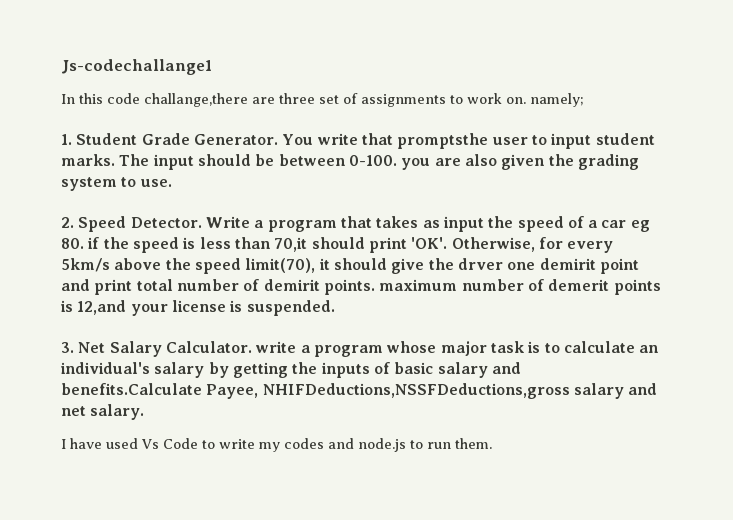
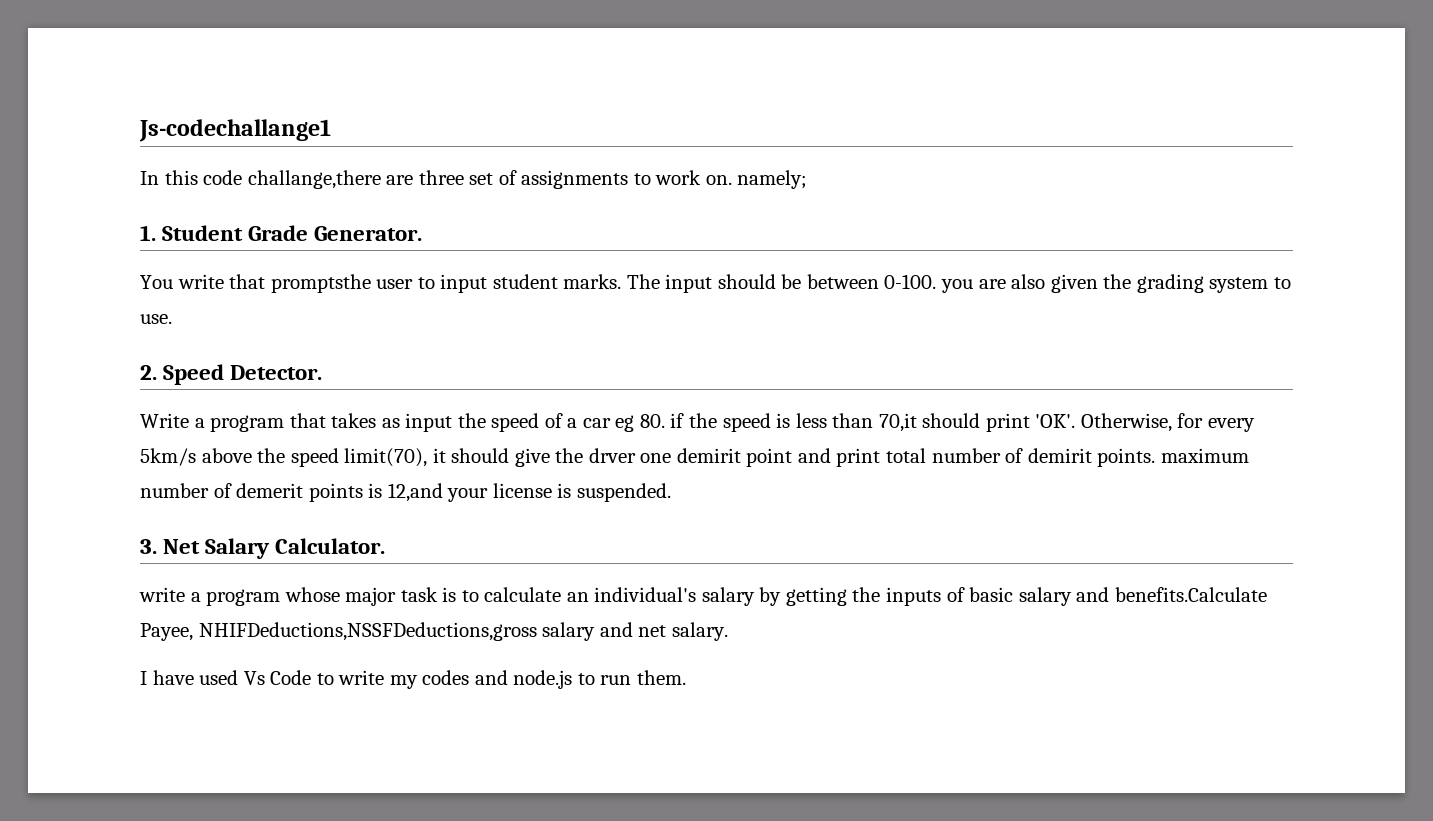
- 1. Student Grade Generator. You write that promptsthe user to input student marks.
+ 1. Student Grade Generator.
+ You write that promptsthe user to input student marks.
- 2. Speed Detector. Write a program that takes as input the speed of a car eg 80. if the speed is less than 70,it should print 'OK'. Otherwise, for every 5km/s above the speed limit(70), it should give the drver one demirit point and print total number of demirit points. maximum number of demerit points is 12,and your license is suspended.
+ 2. Speed Detector.
+ Write a program that takes as input the speed of a car eg 80. if the speed is less than 70,it should print 'OK'. Otherwise, for every 5km/s above the speed limit(70), it should give the drver one demirit point and print total number of demirit points. maximum number of demerit points is 12,and your license is suspended.
- 3. Net Salary Calculator. write a program whose major task is to calculate an individual's salary by getting the inputs of basic salary and benefits.Calculate Payee, NHIFDeductions,NSSFDeductions,gross salary and net salary.
+ 3. Net Salary Calculator.
+ write a program whose major task is to calculate an individual's salary by getting the inputs of basic salary and benefits.Calculate Payee, NHIFDeductions,NSSFDeductions,gross salary and net salary.

